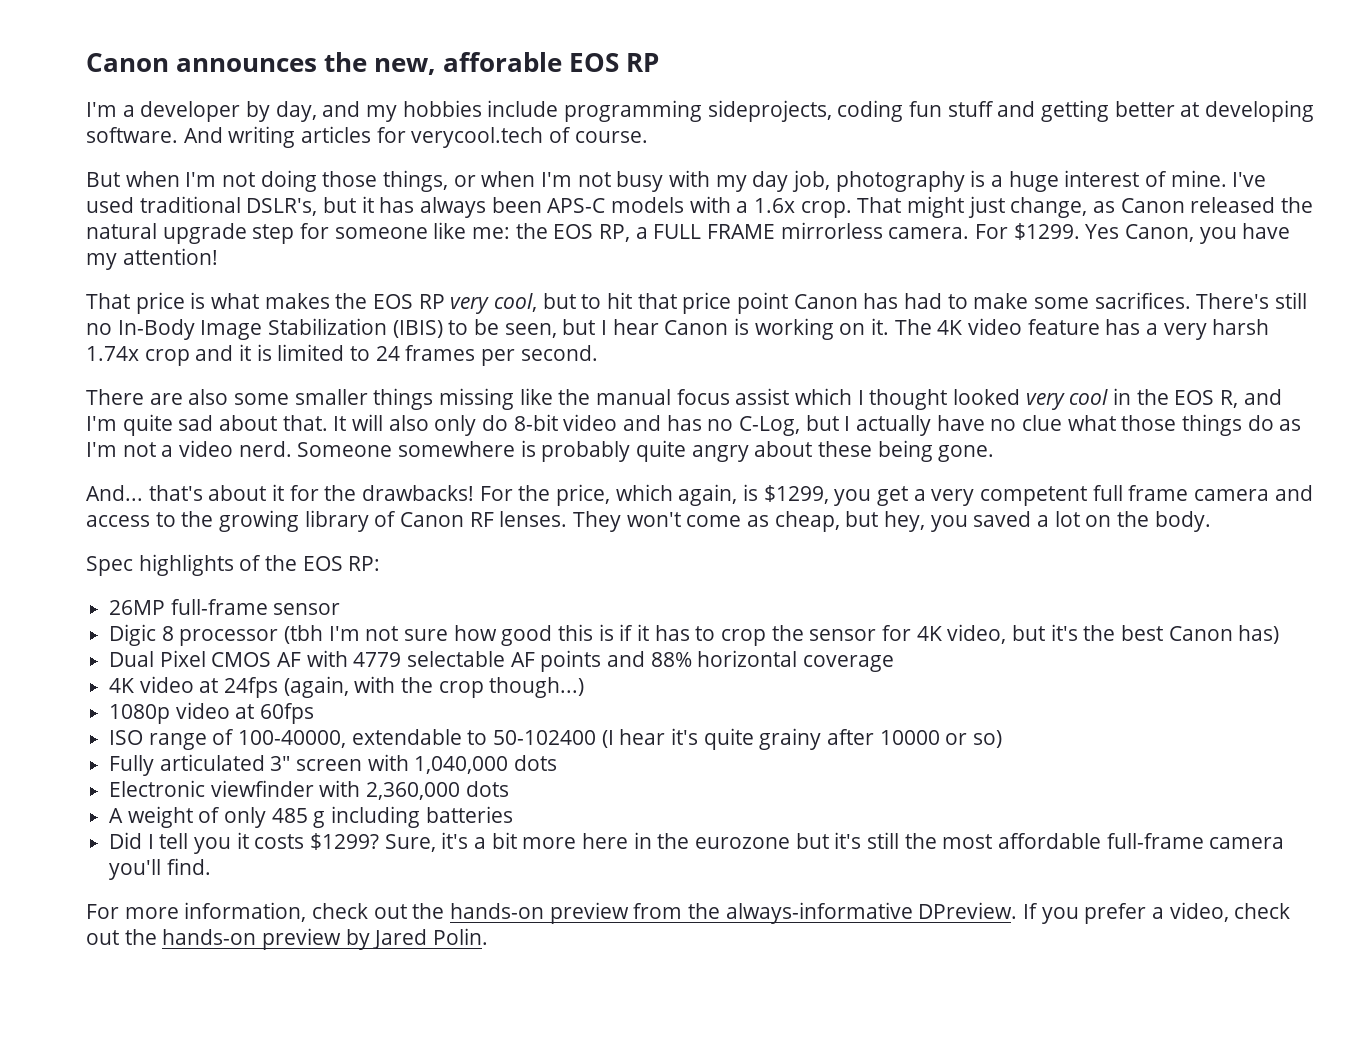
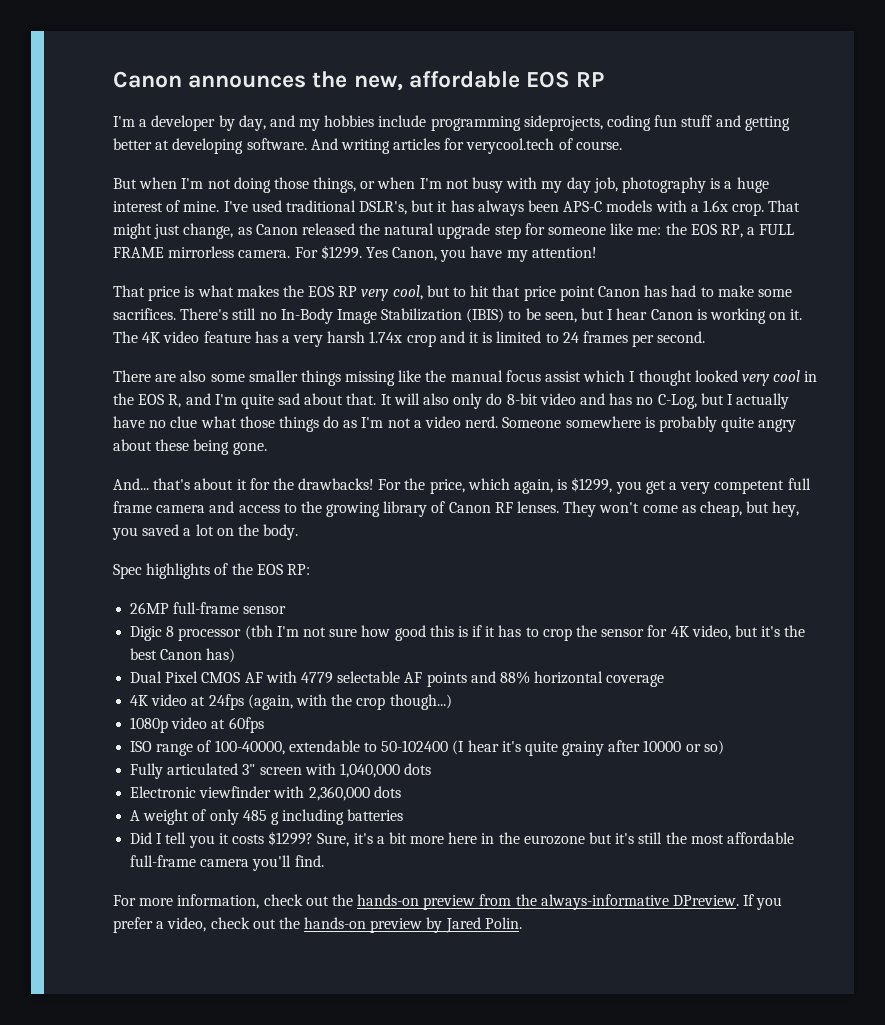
- Canon announces the new, afforable EOS RP
+ Canon announces the new, affordable EOS RP

